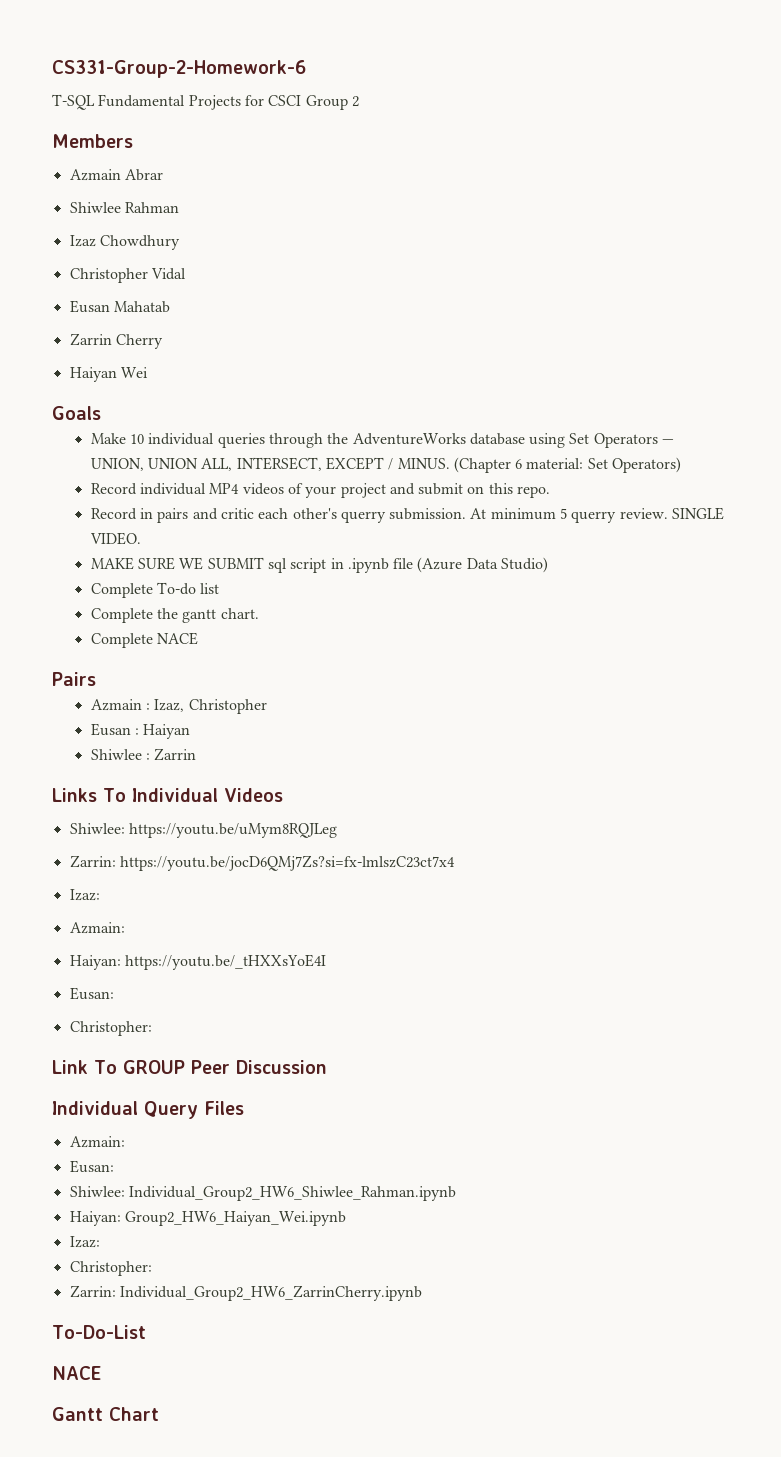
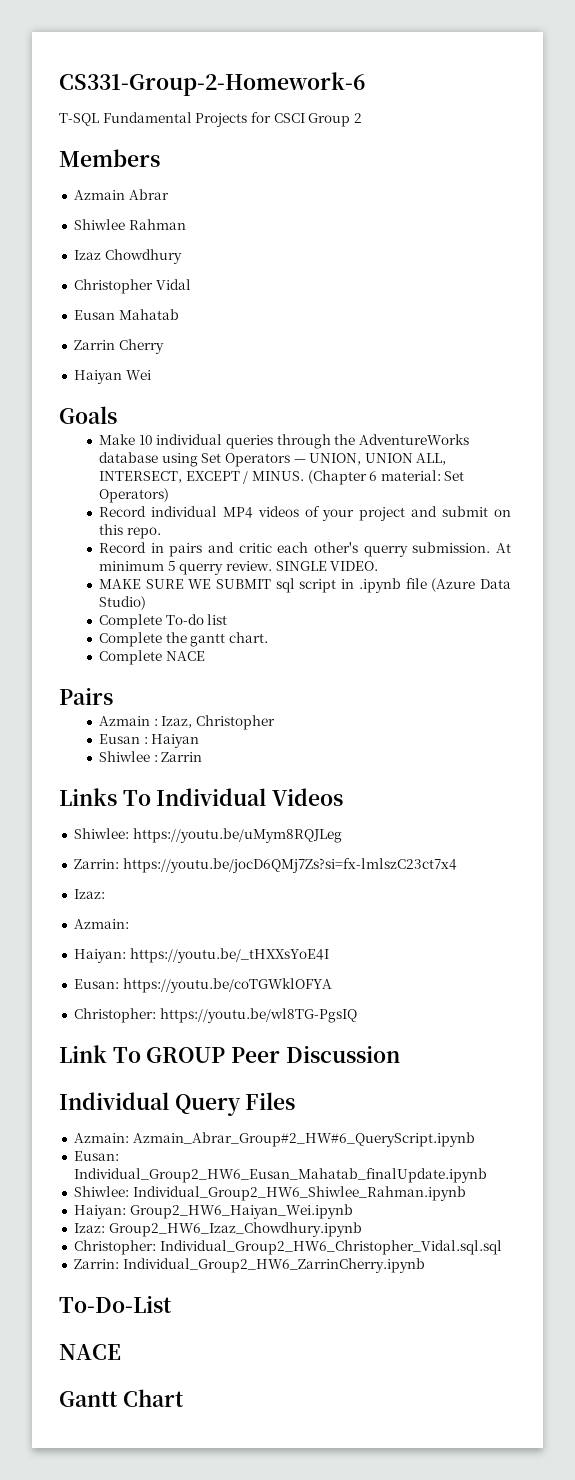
  Haiyan: https://youtu.be/_tHXXsYoE4I
- Eusan:
- Christopher:
+ Eusan: https://youtu.be/coTGWklOFYA
+ Christopher: https://youtu.be/wl8TG-PgsIQ
  Individual Query Files
- Azmain:
- Eusan:
+ Azmain: Azmain_Abrar_Group#2_HW#6_QueryScript.ipynb
+ Eusan: Individual_Group2_HW6_Eusan_Mahatab_finalUpdate.ipynb
  Haiyan: Group2_HW6_Haiyan_Wei.ipynb
- Izaz:
- Christopher:
+ Izaz: Group2_HW6_Izaz_Chowdhury.ipynb
+ Christopher: Individual_Group2_HW6_Christopher_Vidal.sql.sql

